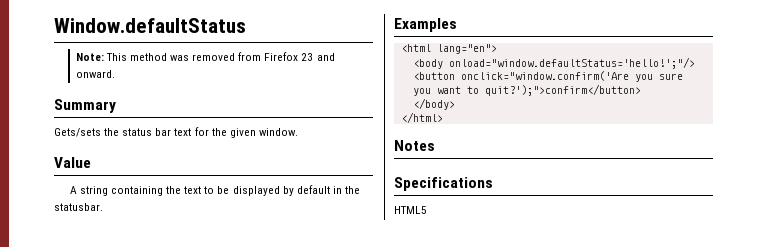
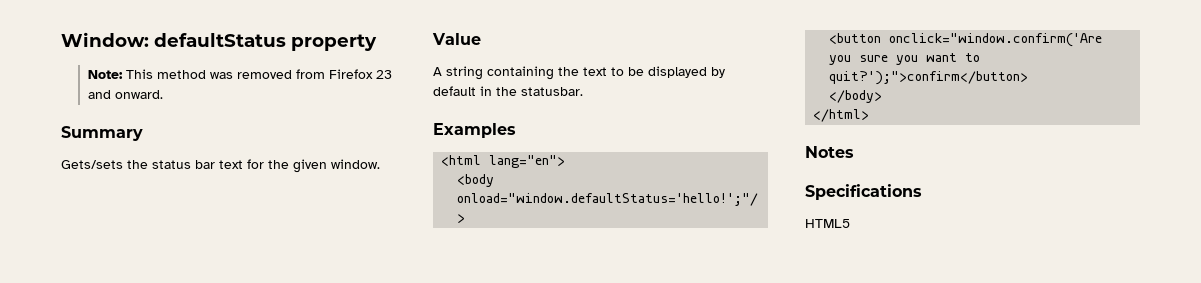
- Window.defaultStatus
+ Window: defaultStatus property

